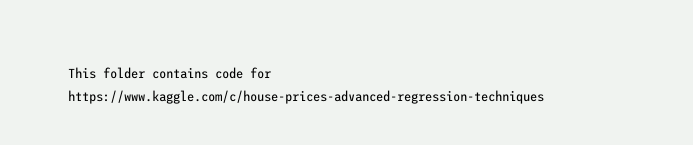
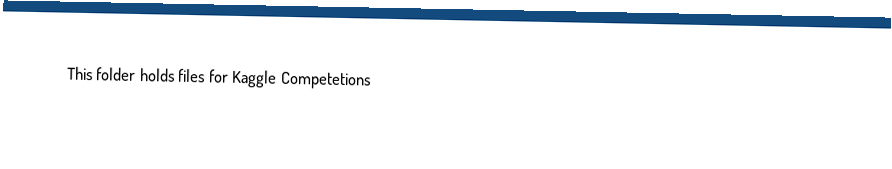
- This folder contains code for https://www.kaggle.com/c/house-prices-advanced-regression-techniques
+ This folder holds files for Kaggle Competetions

